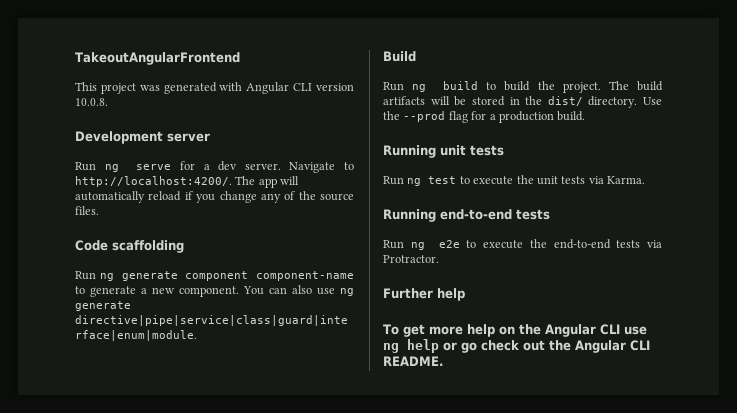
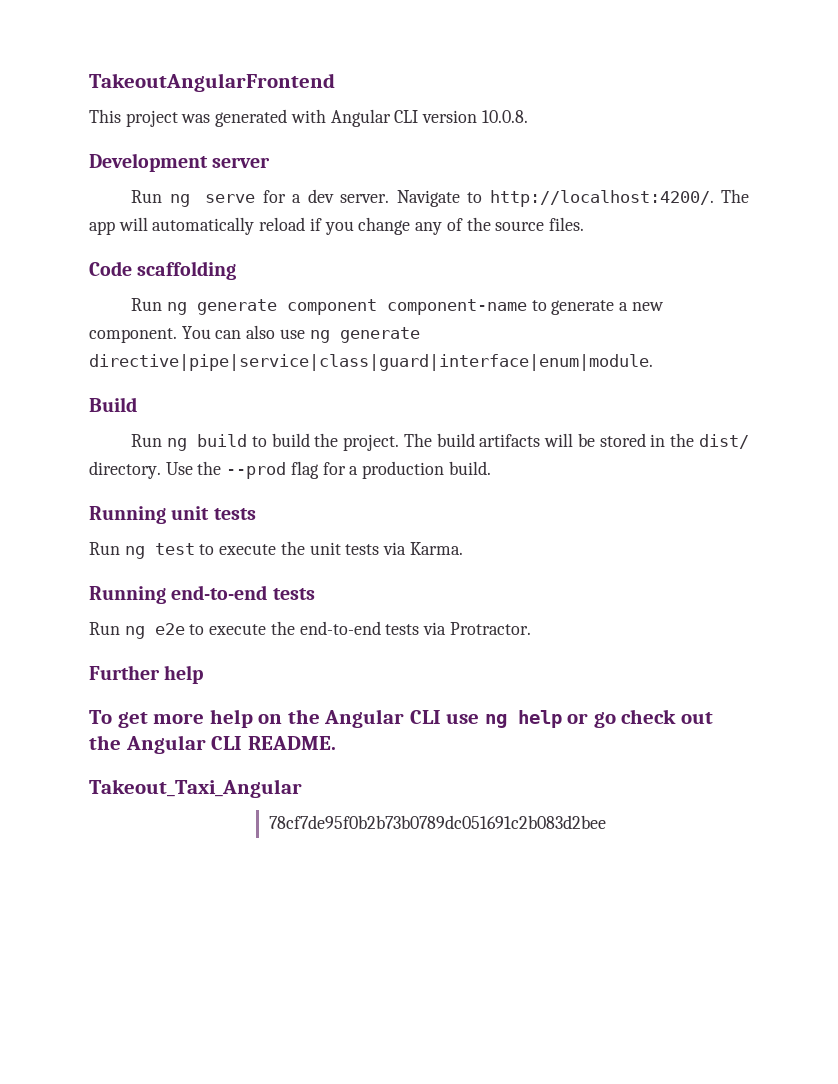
+ Takeout_Taxi_Angular
+ 78cf7de95f0b2b73b0789dc051691c2b083d2bee

